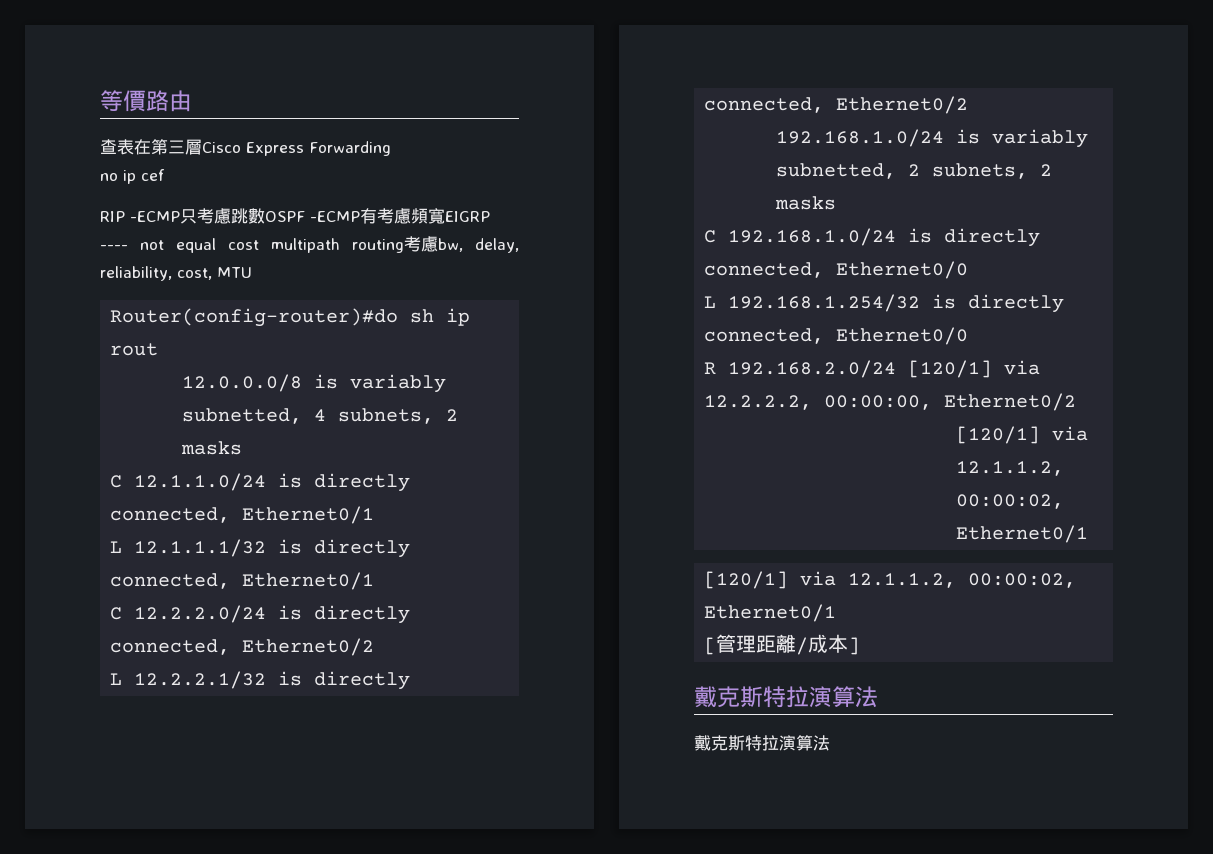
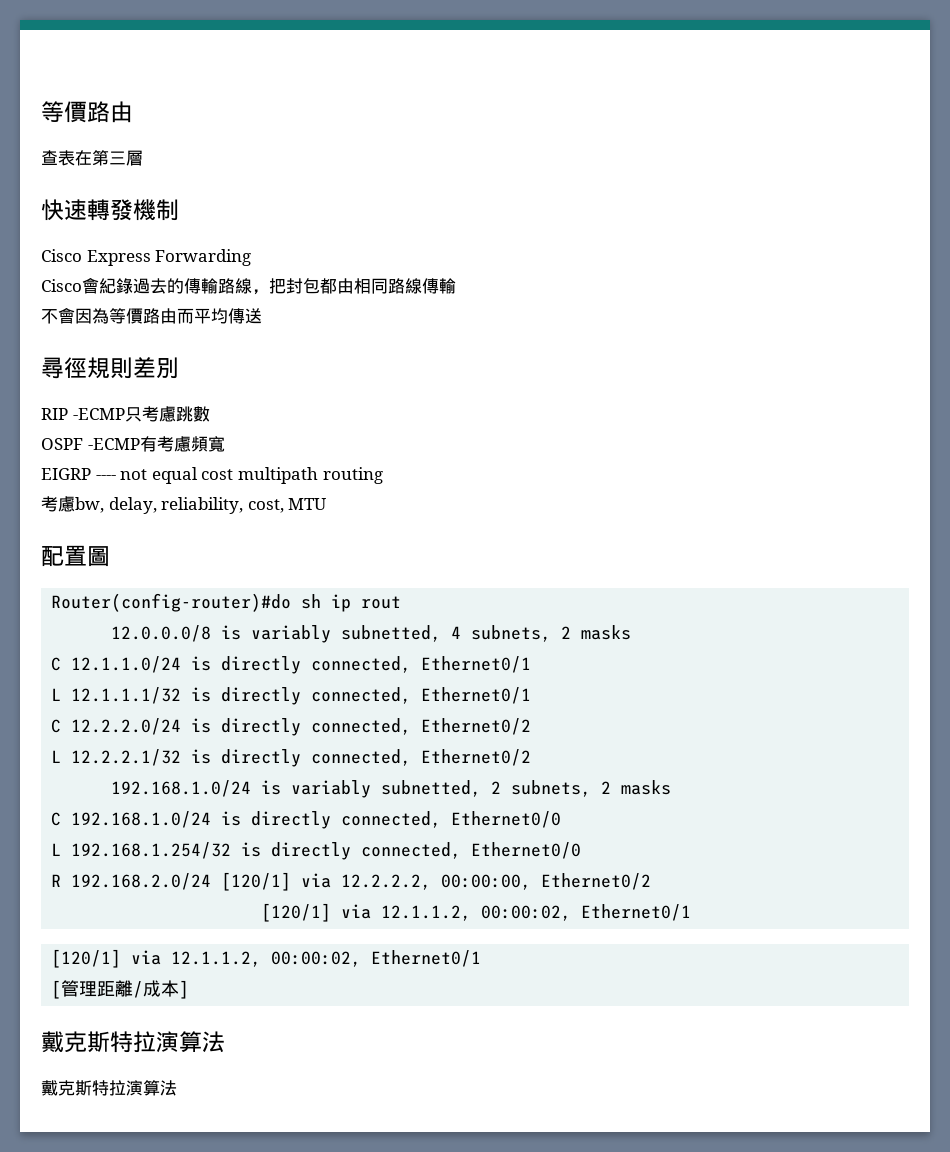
- 查表在第三層Cisco Express Forwarding
+ 查表在第三層
+ 快速轉發機制
+ Cisco Express Forwarding
- no ip cef
+ Cisco會紀錄過去的傳輸路線，把封包都由相同路線傳輸
+ 不會因為等價路由而平均傳送
+ 尋徑規則差別
- RIP -ECMP只考慮跳數OSPF -ECMP有考慮頻寬EIGRP ---- not equal cost multipath routing考慮bw, delay, reliability, cost, MTU
+ RIP -ECMP只考慮跳數
+ OSPF -ECMP有考慮頻寬
+ EIGRP ---- not equal cost multipath routing
+ 考慮bw, delay, reliability, cost, MTU
+ 配置圖

